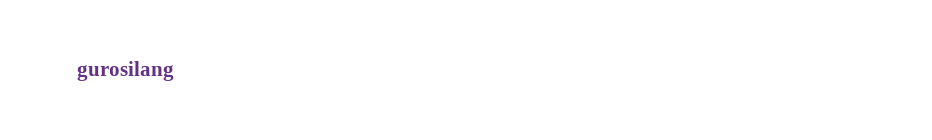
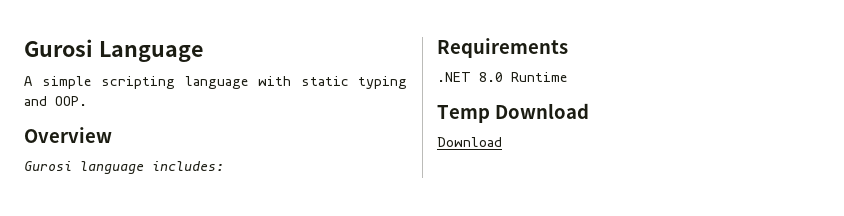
- gurosilang
+ Gurosi Language
+ A simple scripting language with static typing and OOP.
+ Overview
+ Gurosi language includes:
+ Requirements
+ .NET 8.0 Runtime
+ Temp Download
+ Download

